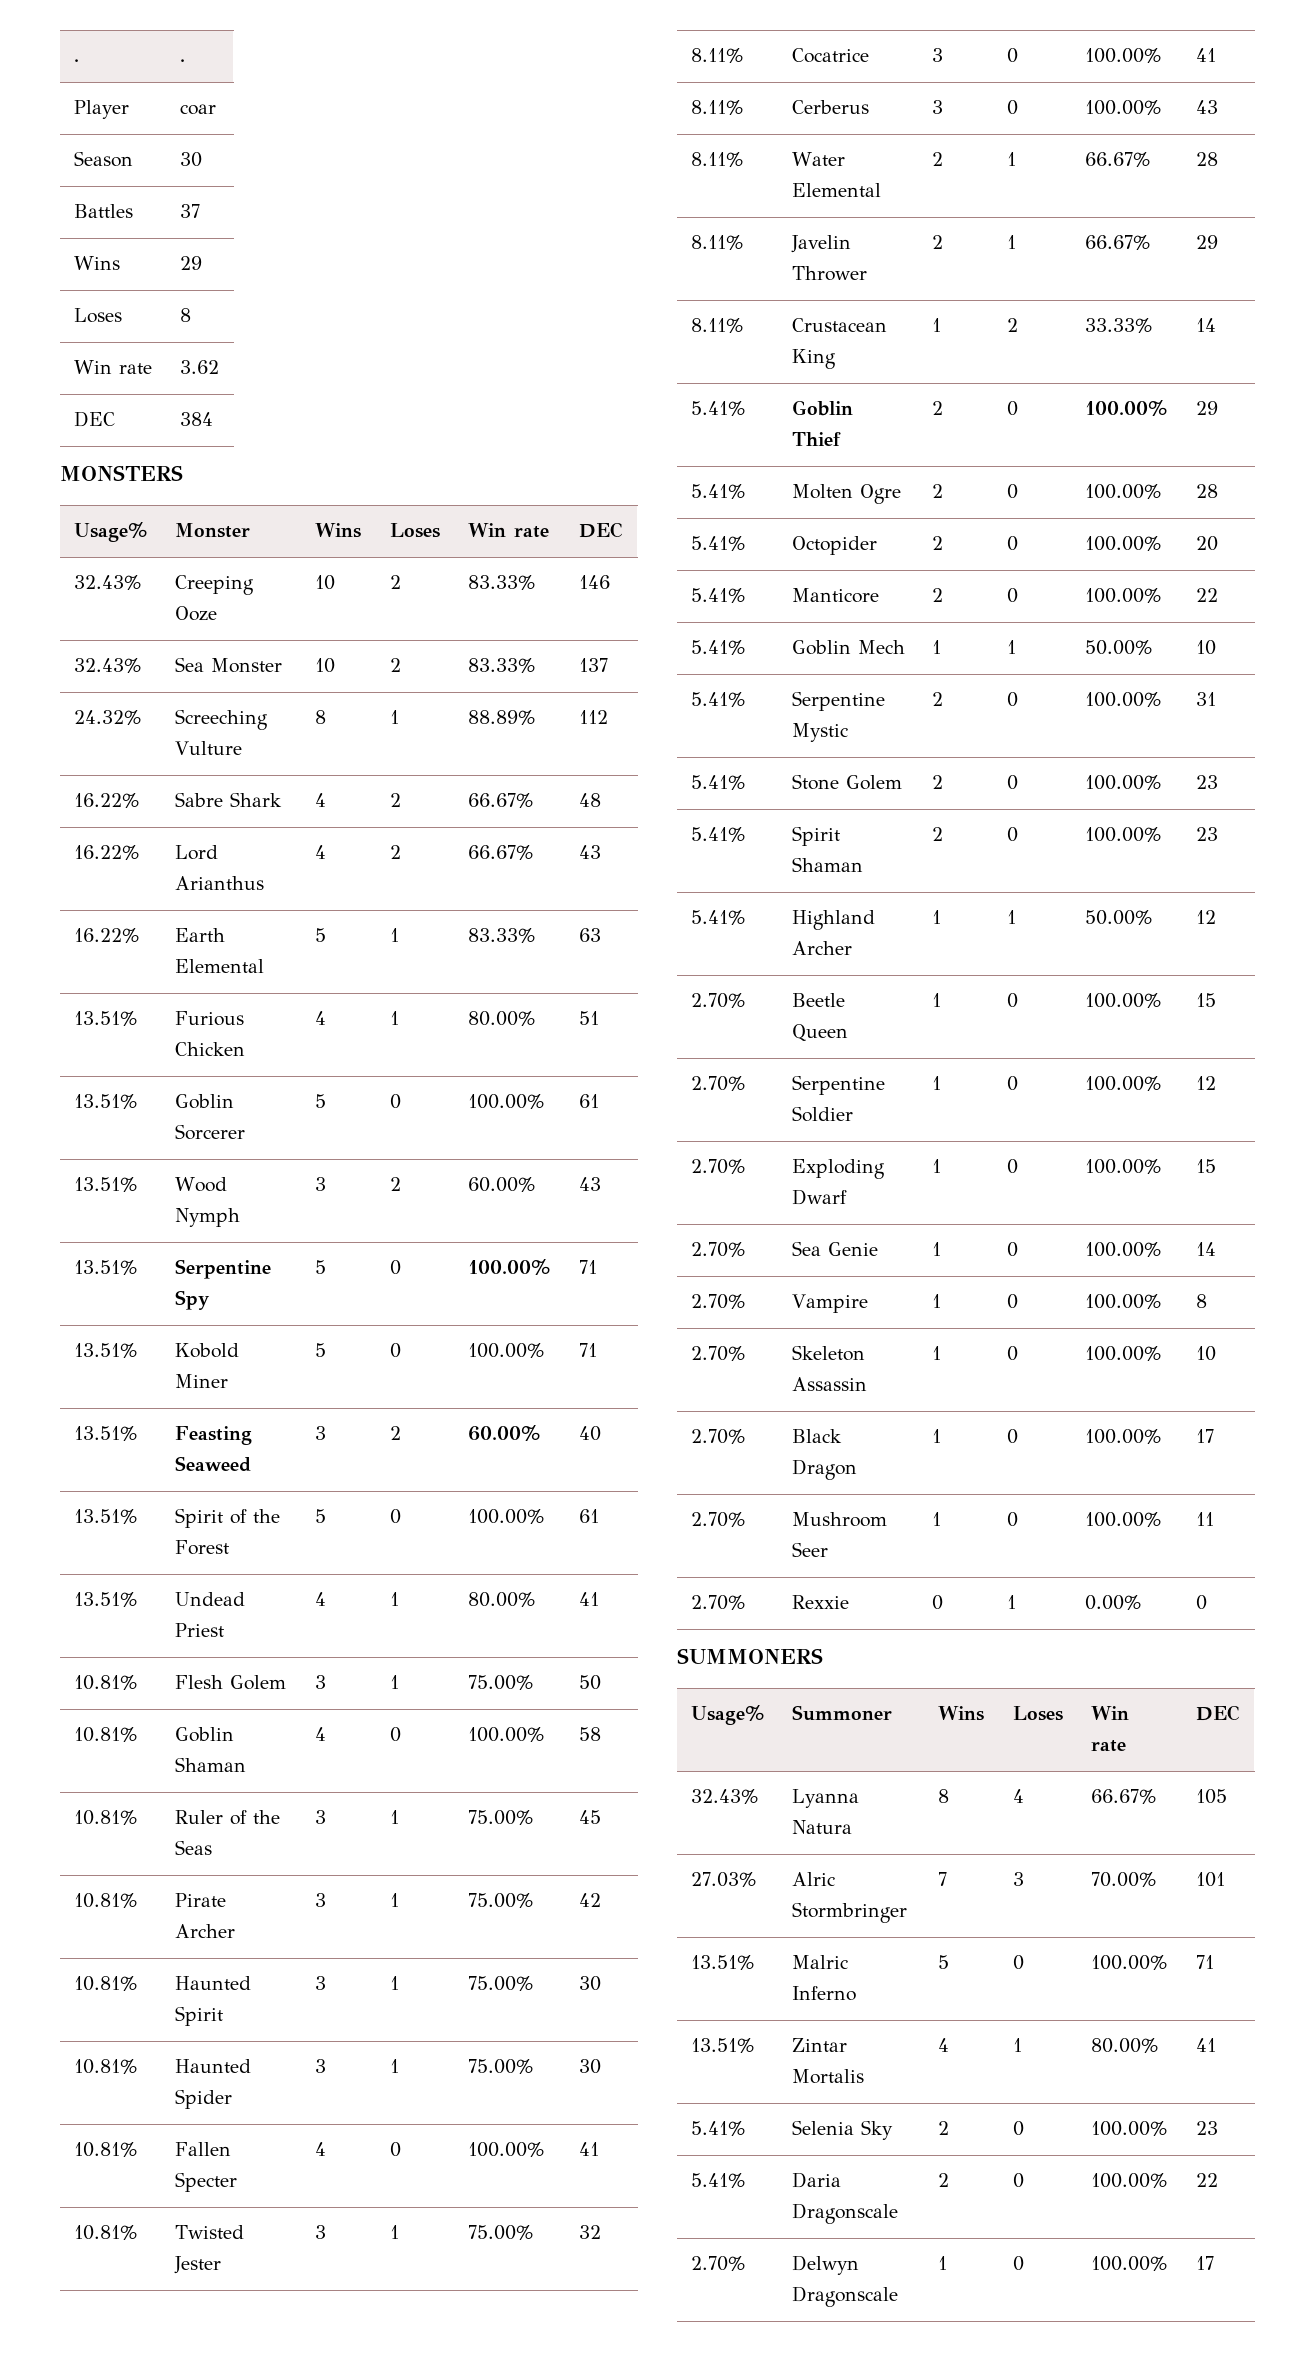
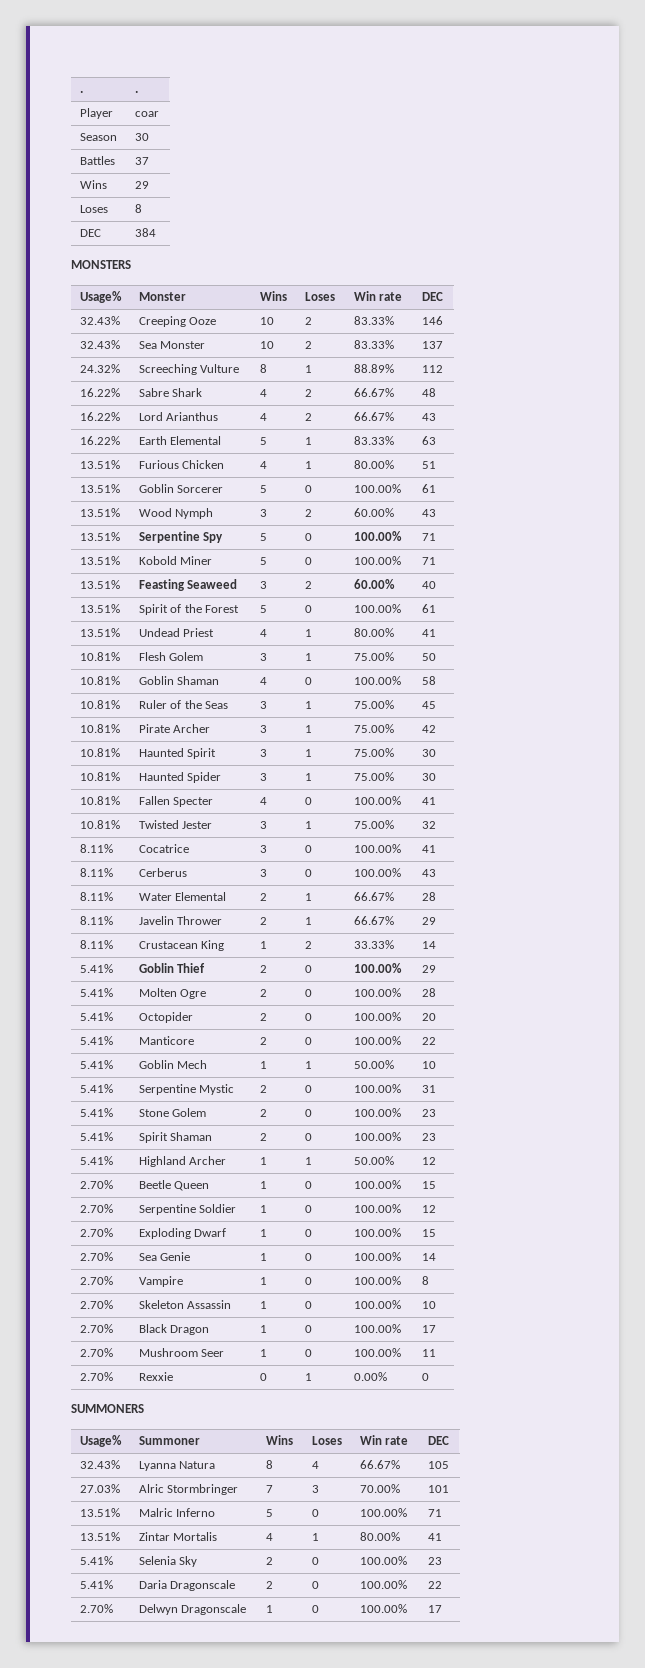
- Win rate | 3.62

